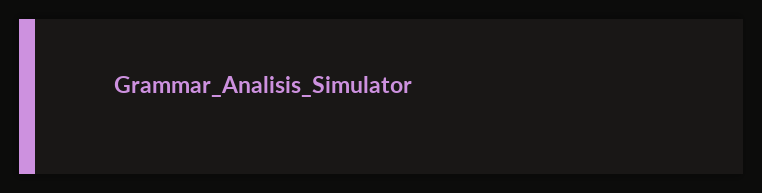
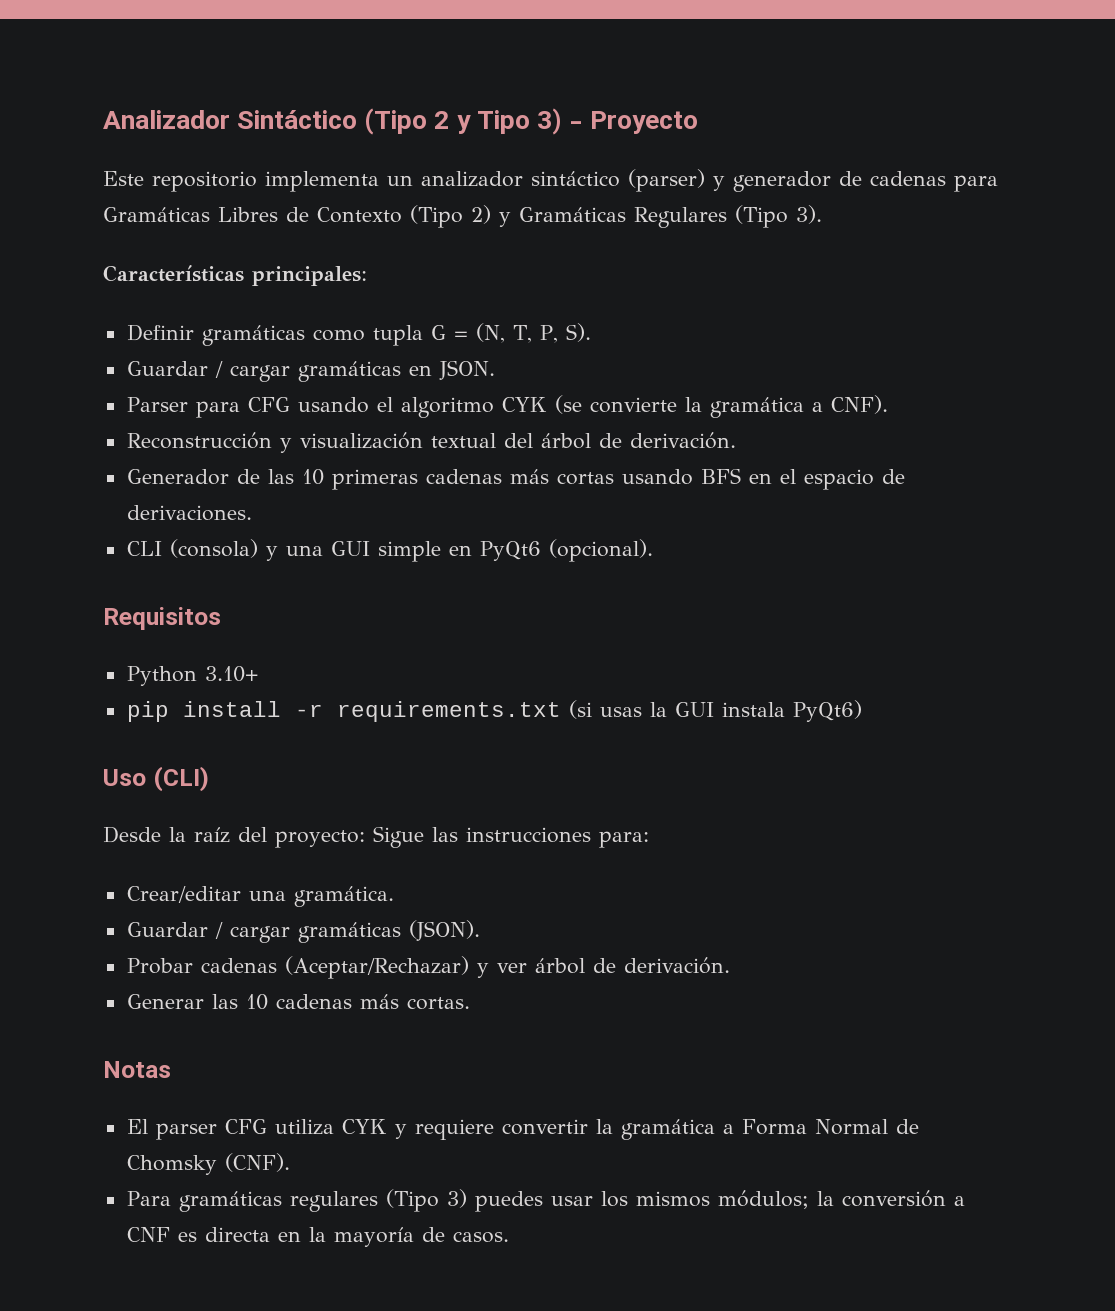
- Grammar_Analisis_Simulator
+ Analizador Sintáctico (Tipo 2 y Tipo 3) - Proyecto
+ Este repositorio implementa un analizador sintáctico (parser) y generador de cadenas para Gramáticas Libres de Contexto (Tipo 2) y Gramáticas Regulares (Tipo 3).
+ Características principales:
+ Definir gramáticas como tupla G = (N, T, P, S).
+ Guardar / cargar gramáticas en JSON.
+ Parser para CFG usando el algoritmo CYK (se convierte la gramática a CNF).
+ Reconstrucción y visualización textual del árbol de derivación.
+ Generador de las 10 primeras cadenas más cortas usando BFS en el espacio de derivaciones.
+ CLI (consola) y una GUI simple en PyQt6 (opcional).
+ Requisitos
+ Python 3.10+
+ pip install -r requirements.txt (si usas la GUI instala PyQt6)
+ Uso (CLI)
+ Desde la raíz del proyecto: Sigue las instrucciones para:
+ Crear/editar una gramática.
+ Guardar / cargar gramáticas (JSON).
+ Probar cadenas (Aceptar/Rechazar) y ver árbol de derivación.
+ Generar las 10 cadenas más cortas.
+ Notas
+ El parser CFG utiliza CYK y requiere convertir la gramática a Forma Normal de Chomsky (CNF).
+ Para gramáticas regulares (Tipo 3) puedes usar los mismos módulos; la conversión a CNF es directa en la mayoría de casos.

